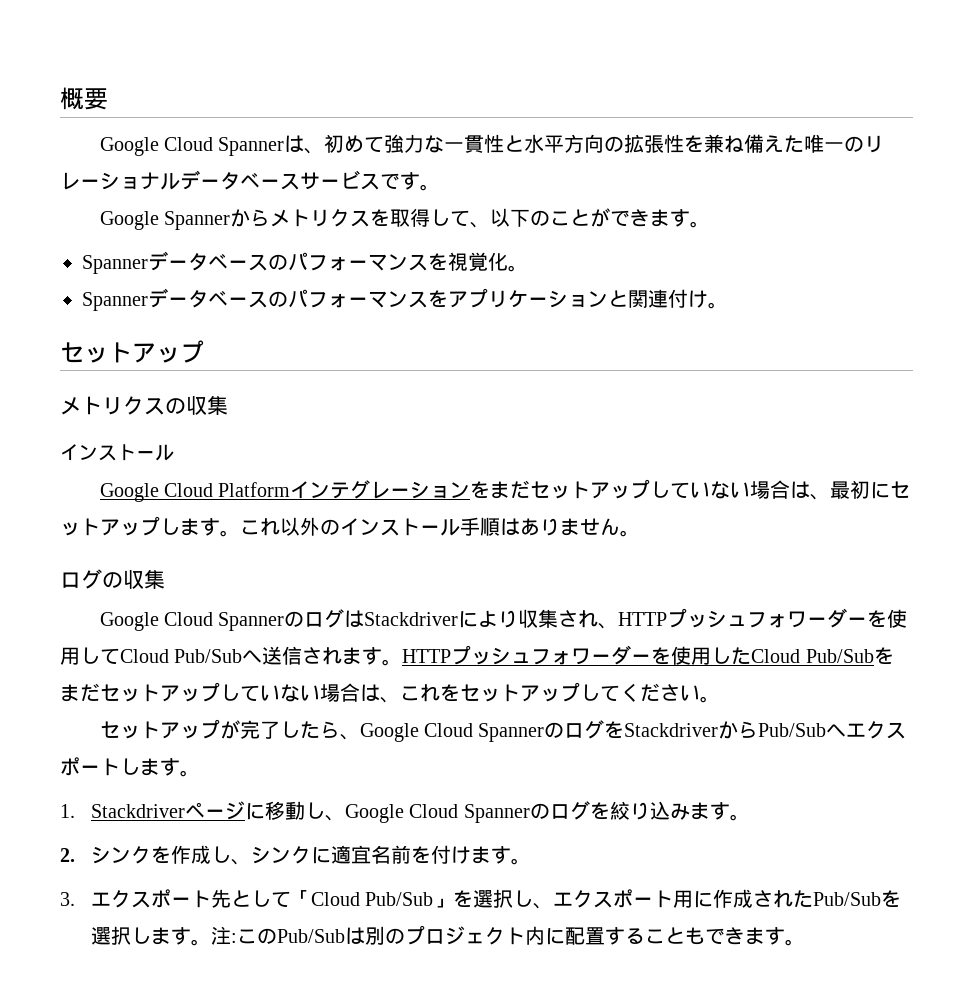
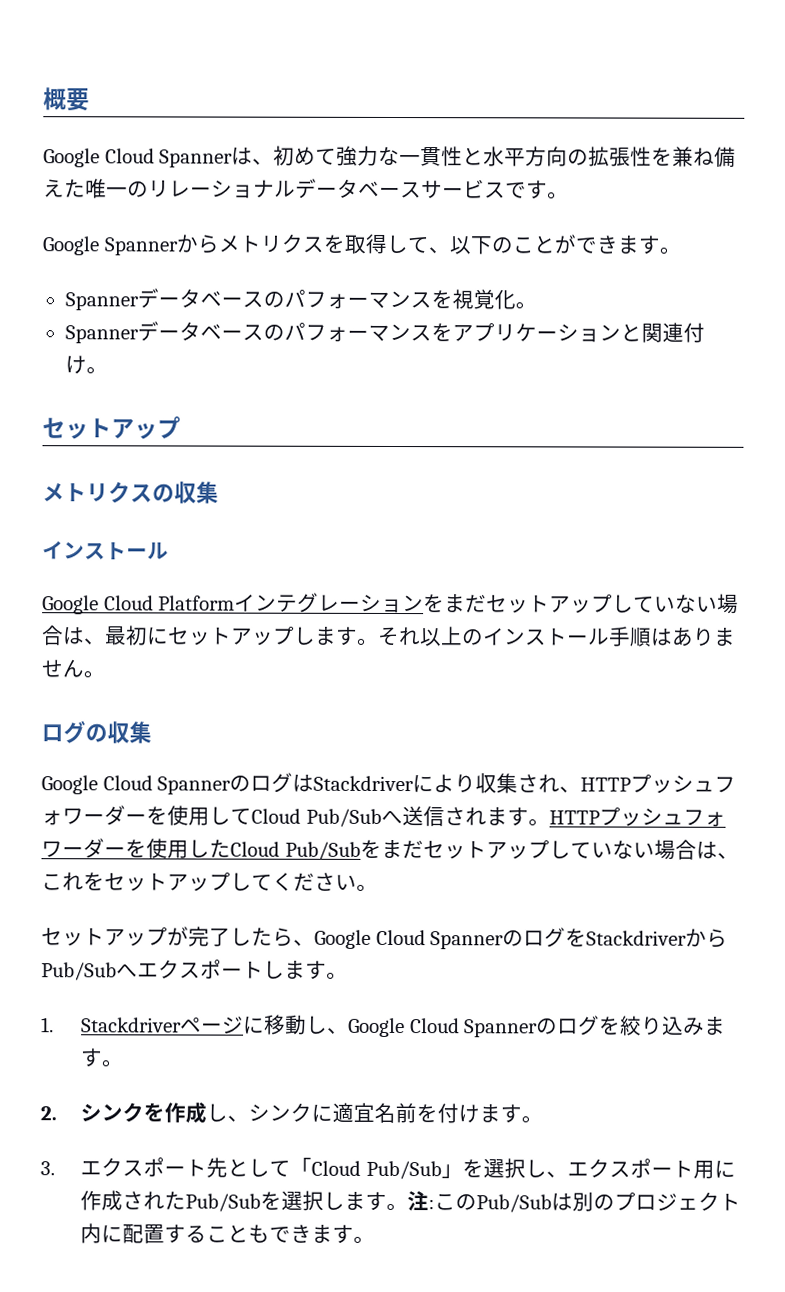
- これ以外のインストール手順はありません。
+ それ以上のインストール手順はありません。

